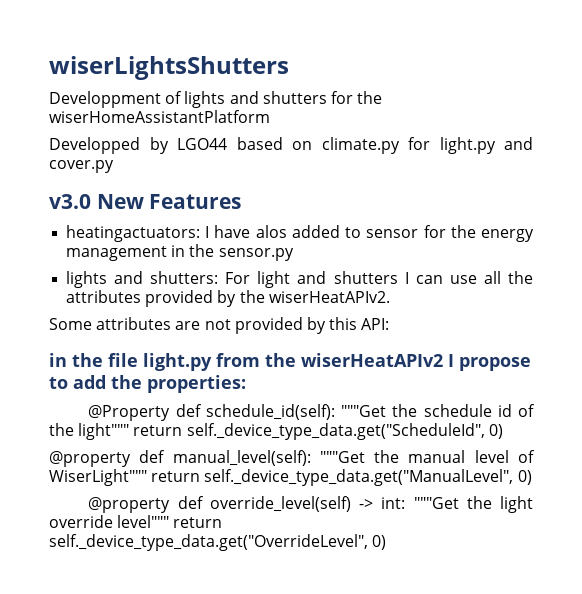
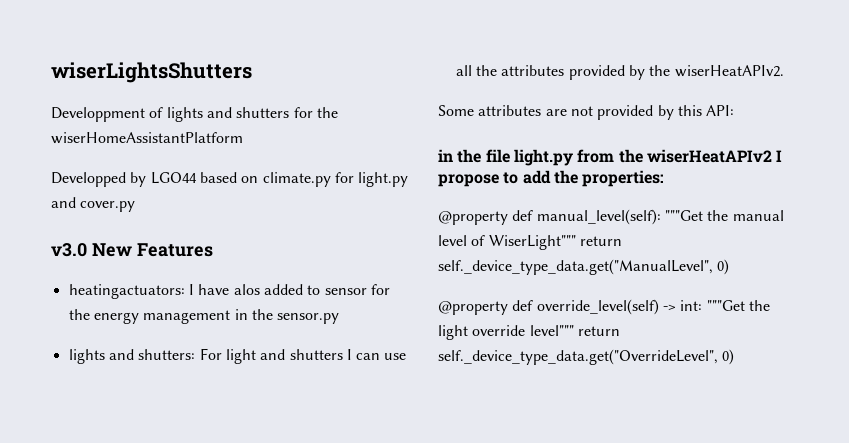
- @Property def schedule_id(self): """Get the schedule id of the light""" return self._device_type_data.get("ScheduleId", 0)

